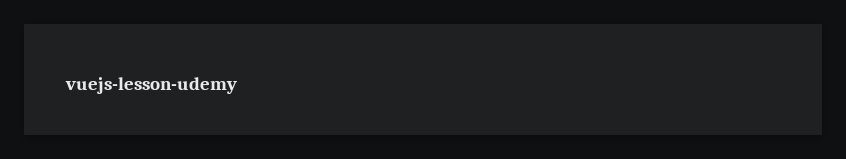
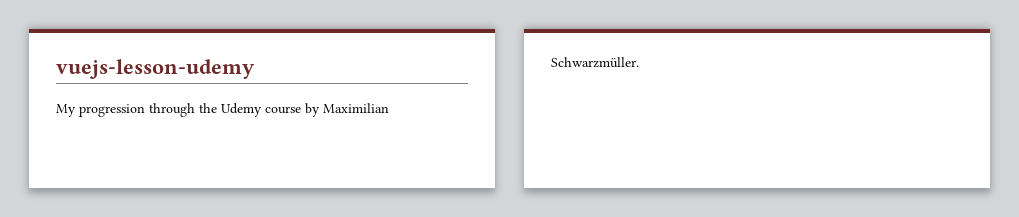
+ My progression through the Udemy course by Maximilian Schwarzmüller.

